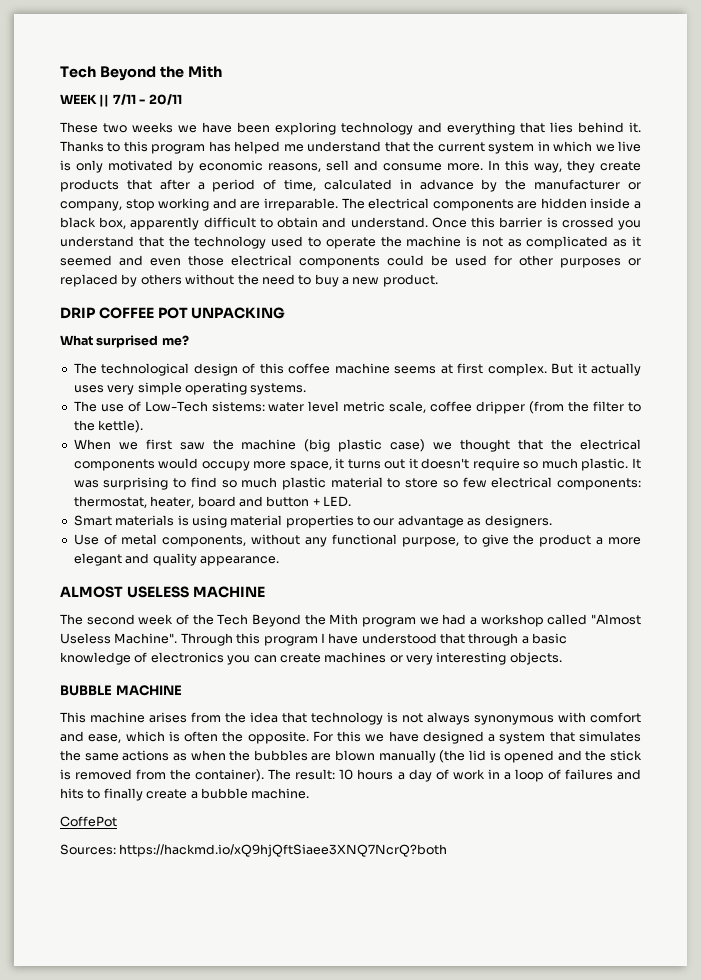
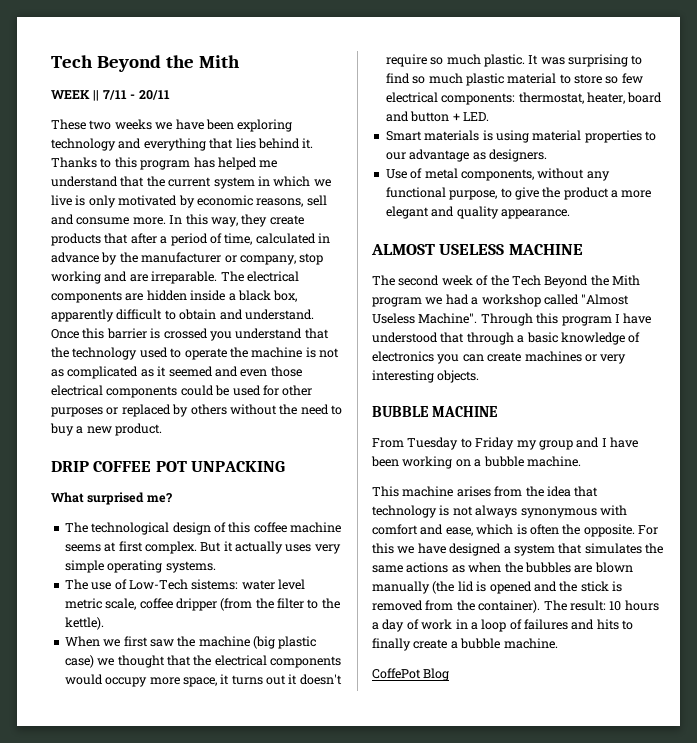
+ From Tuesday to Friday my group and I have been working on a bubble machine.
- CoffePot
- Sources: https://hackmd.io/xQ9hjQftSiaee3XNQ7NcrQ?both
+ CoffePot Blog

